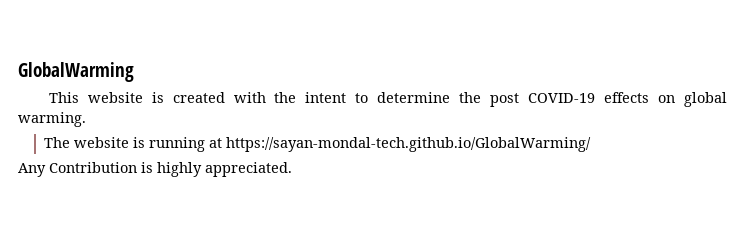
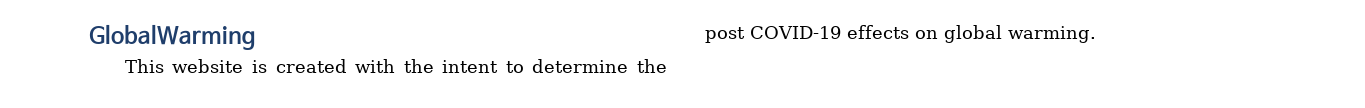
- The website is running at https://sayan-mondal-tech.github.io/GlobalWarming/
- Any Contribution is highly appreciated.

